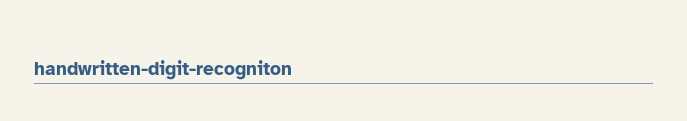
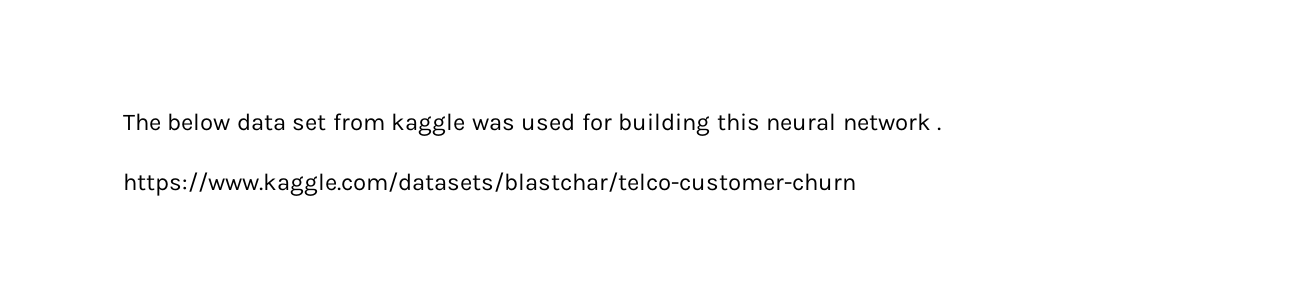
- handwritten-digit-recogniton
+ The below data set from kaggle was used for building this neural network .
+ https://www.kaggle.com/datasets/blastchar/telco-customer-churn

